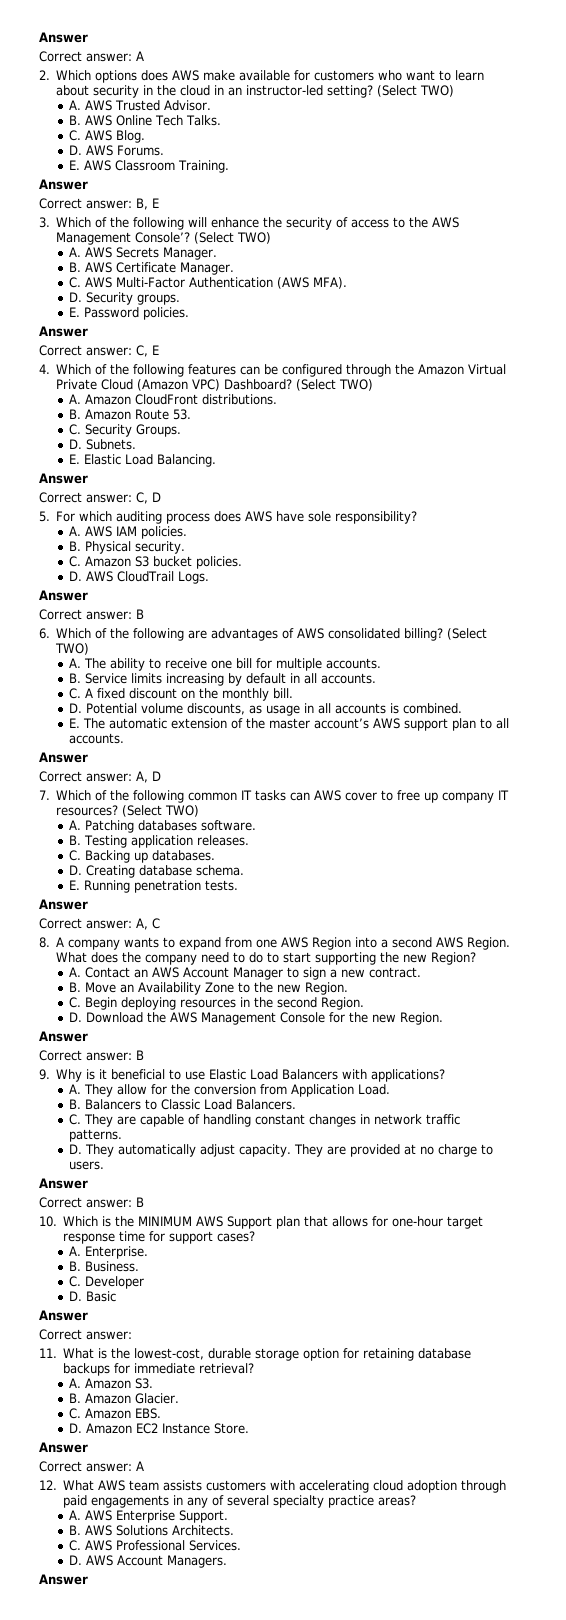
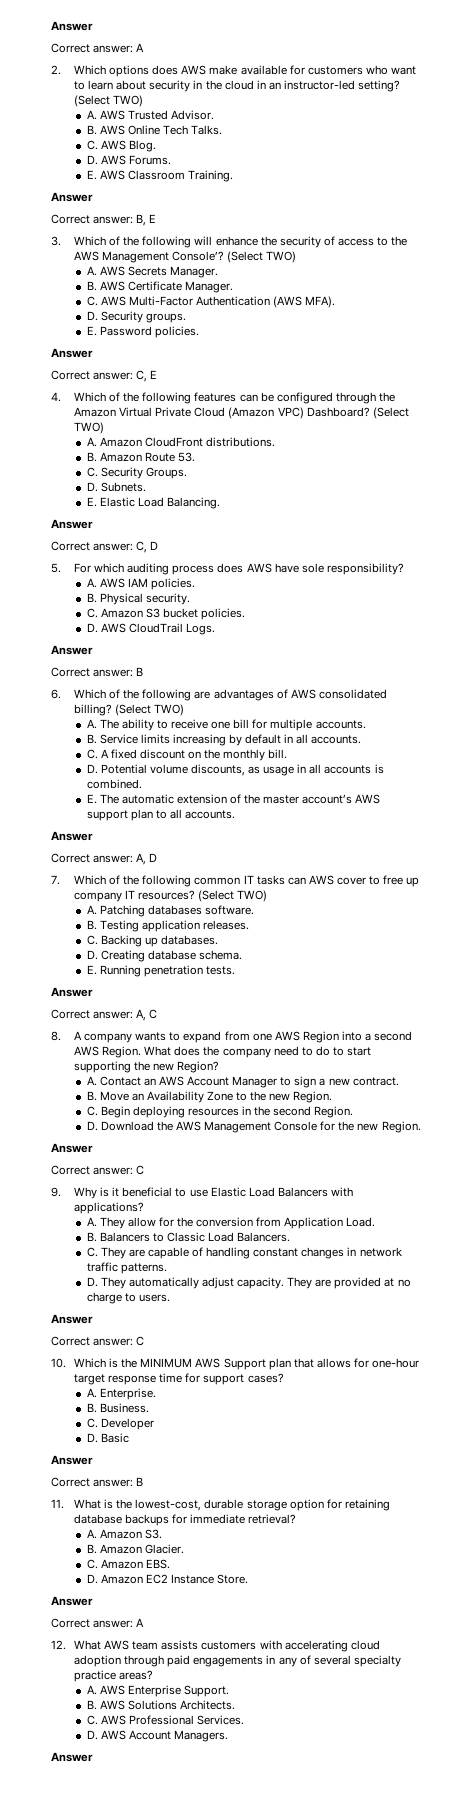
  D. Download the AWS Management Console for the new Region.
  Answer
- Correct answer: B
+ Correct answer: C
  They are provided at no charge to users.
  Answer
- Correct answer: B
+ Correct answer: C
  D. Basic
  Answer
- Correct answer:
+ Correct answer: B

